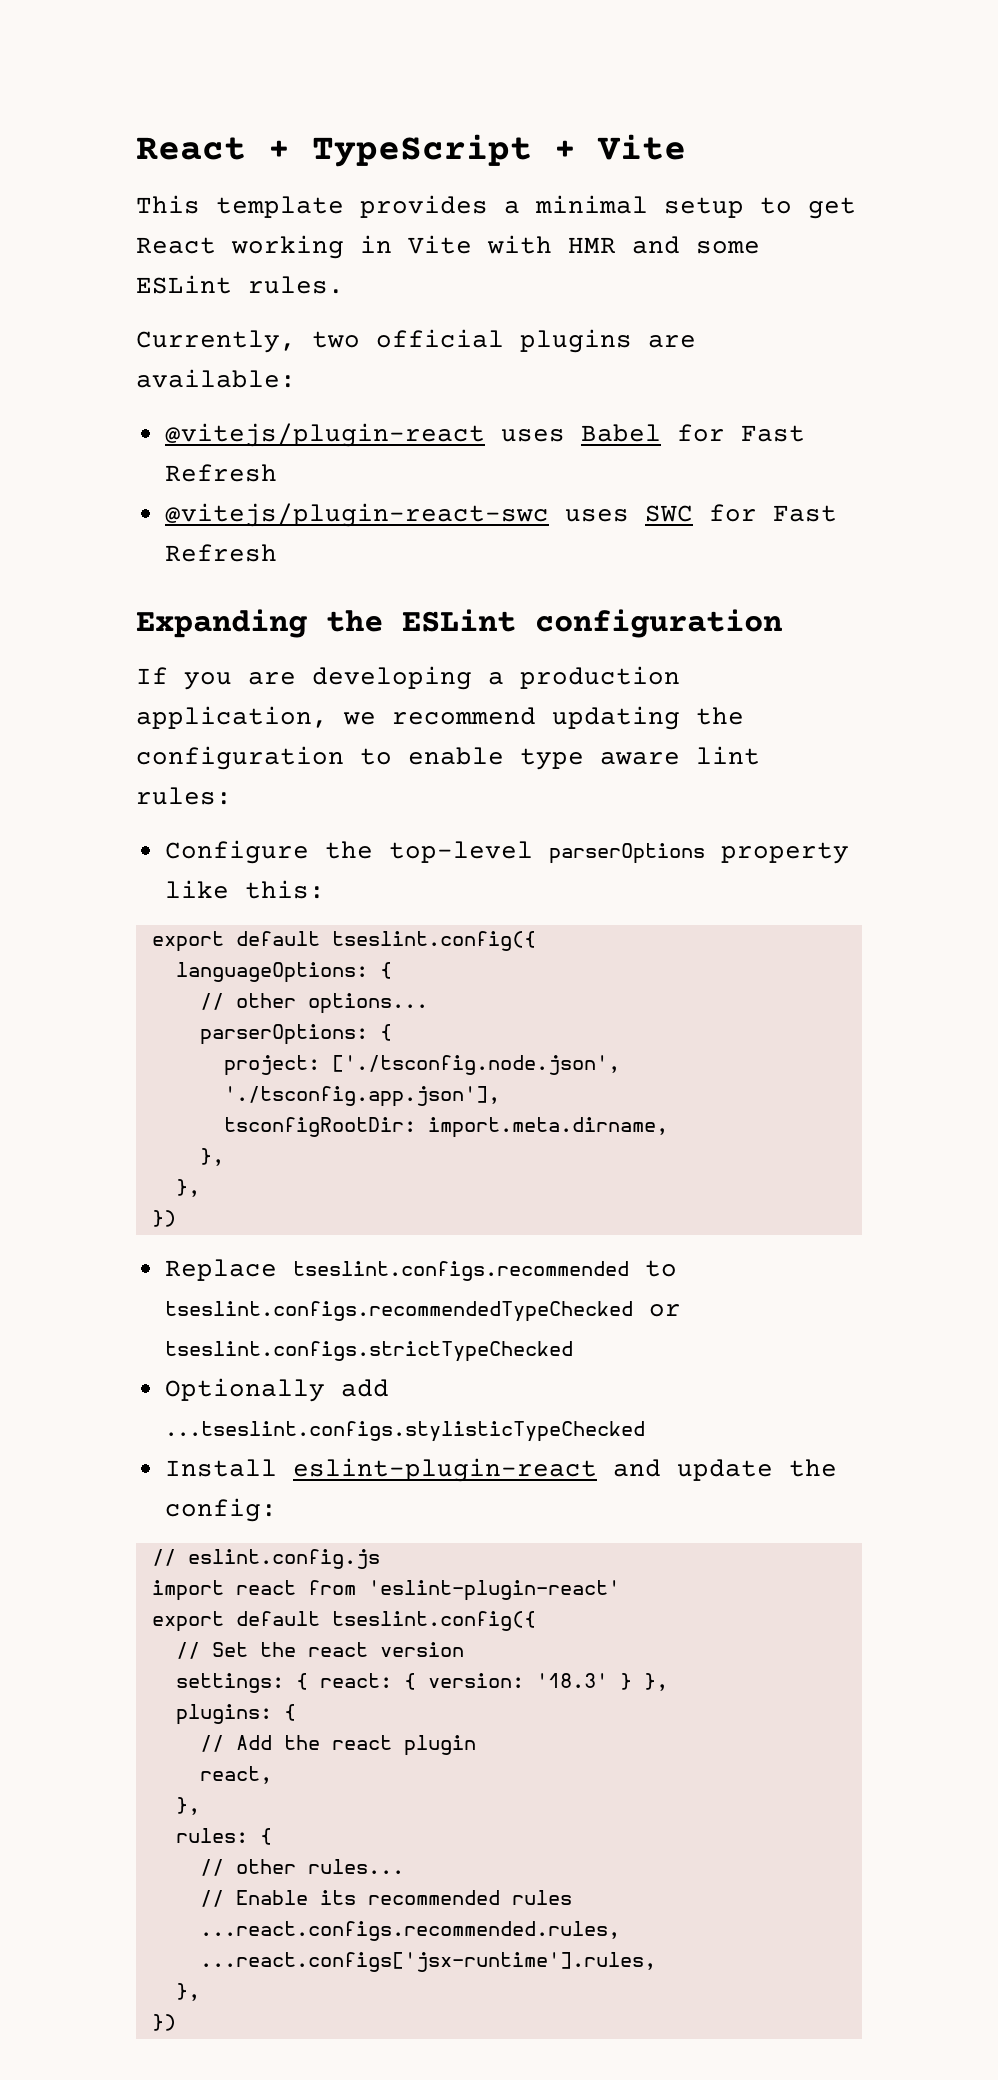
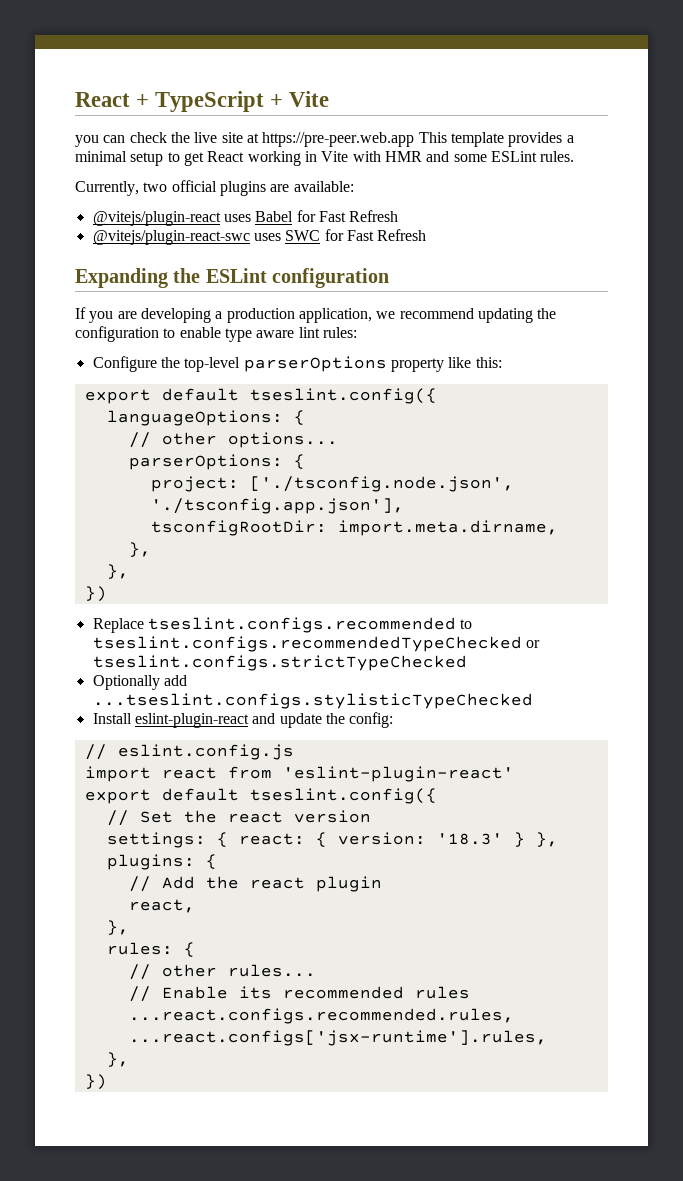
- This template provides a minimal setup to get React working in Vite with HMR and some ESLint rules.
+ you can check the live site at https://pre-peer.web.app This template provides a minimal setup to get React working in Vite with HMR and some ESLint rules.

